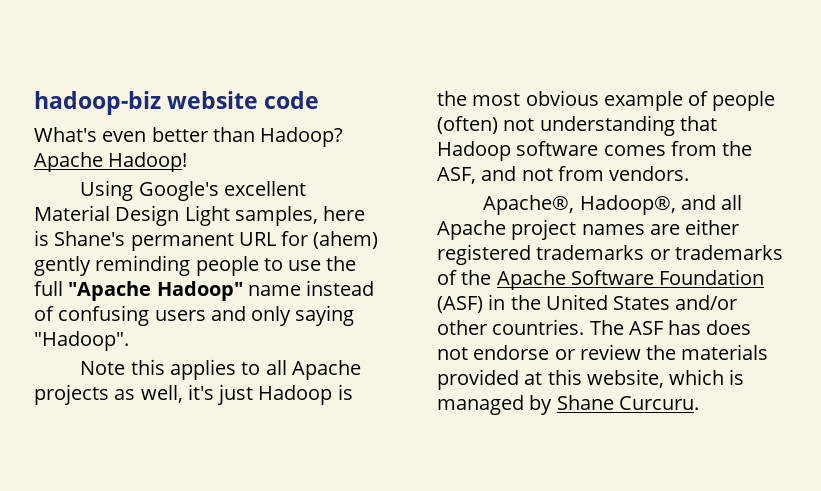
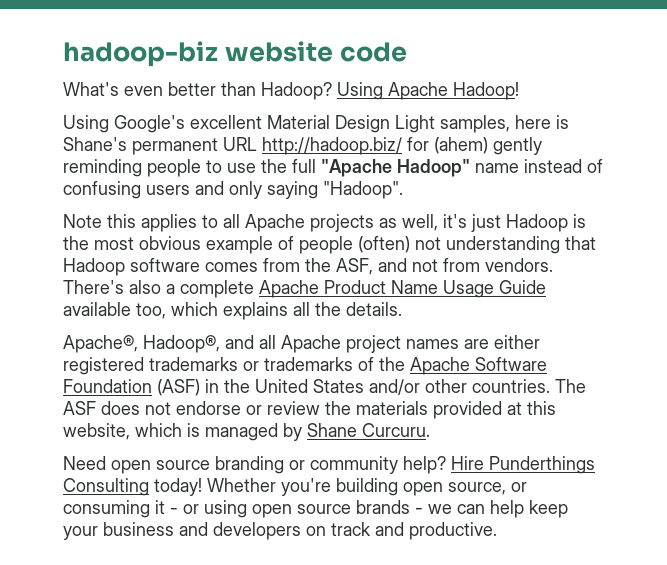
- Apache Hadoop!
+ Using Apache Hadoop!
- Using Google's excellent Material Design Light samples, here is Shane's permanent URL for (ahem) gently reminding people to use the full "Apache Hadoop" name instead of confusing users and only saying "Hadoop".
+ Using Google's excellent Material Design Light samples, here is Shane's permanent URL http://hadoop.biz/ for (ahem) gently reminding people to use the full "Apache Hadoop" name instead of confusing users and only saying "Hadoop".
+ There's also a complete Apache Product Name Usage Guide available too, which explains all the details.
- The ASF has does not endorse or review the materials provided at this website, which is managed by Shane Curcuru.
+ The ASF does not endorse or review the materials provided at this website, which is managed by Shane Curcuru.
+ Need open source branding or community help? Hire Punderthings Consulting today! Whether you're building open source, or consuming it - or using open source brands - we can help keep your business and developers on track and productive.

